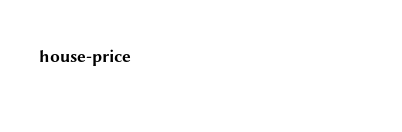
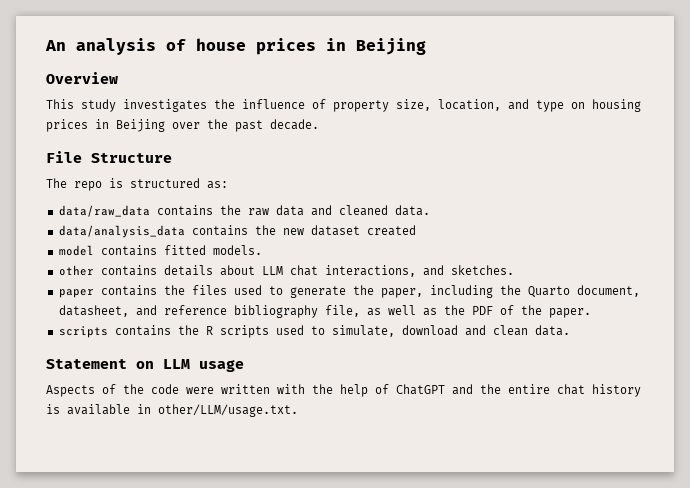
- house-price
+ An analysis of house prices in Beijing
+ Overview
+ This study investigates the influence of property size, location, and type on housing prices in Beijing over the past decade.
+ File Structure
+ The repo is structured as:
+ data/raw_data contains the raw data and cleaned data.
+ data/analysis_data contains the new dataset created
+ model contains fitted models.
+ other contains details about LLM chat interactions, and sketches.
+ paper contains the files used to generate the paper, including the Quarto document, datasheet, and reference bibliography file, as well as the PDF of the paper.
+ scripts contains the R scripts used to simulate, download and clean data.
+ Statement on LLM usage
+ Aspects of the code were written with the help of ChatGPT and the entire chat history is available in other/LLM/usage.txt.

